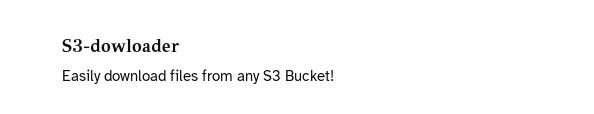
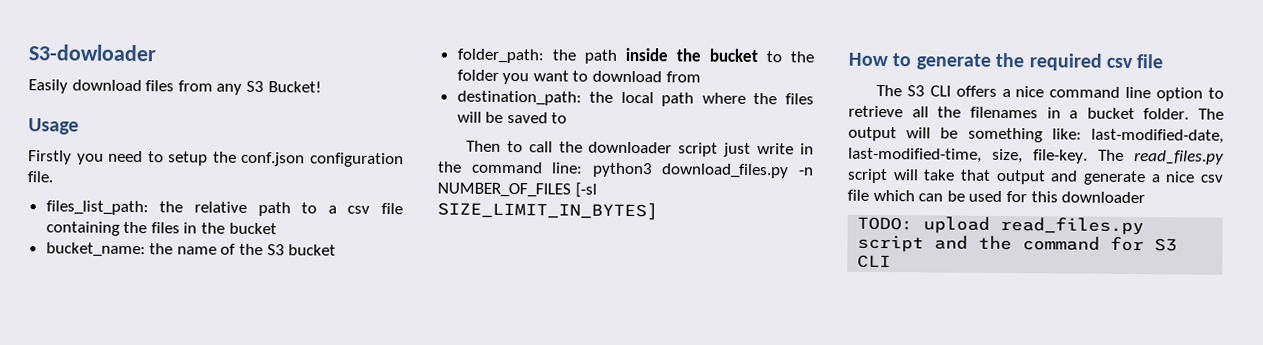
+ Usage
+ Firstly you need to setup the conf.json configuration file.
+ files_list_path: the relative path to a csv file containing the files in the bucket
+ bucket_name: the name of the S3 bucket
+ folder_path: the path inside the bucket to the folder you want to download from
+ destination_path: the local path where the files will be saved to
+ Then to call the downloader script just write in the command line: python3 download_files.py -n NUMBER_OF_FILES [-sl SIZE_LIMIT_IN_BYTES]
+ How to generate the required csv file
+ The S3 CLI offers a nice command line option to retrieve all the filenames in a bucket folder. The output will be something like: last-modified-date, last-modified-time, size, file-key. The read_files.py script will take that output and generate a nice csv file which can be used for this downloader
+ TODO: upload read_files.py script and the command for S3 CLI

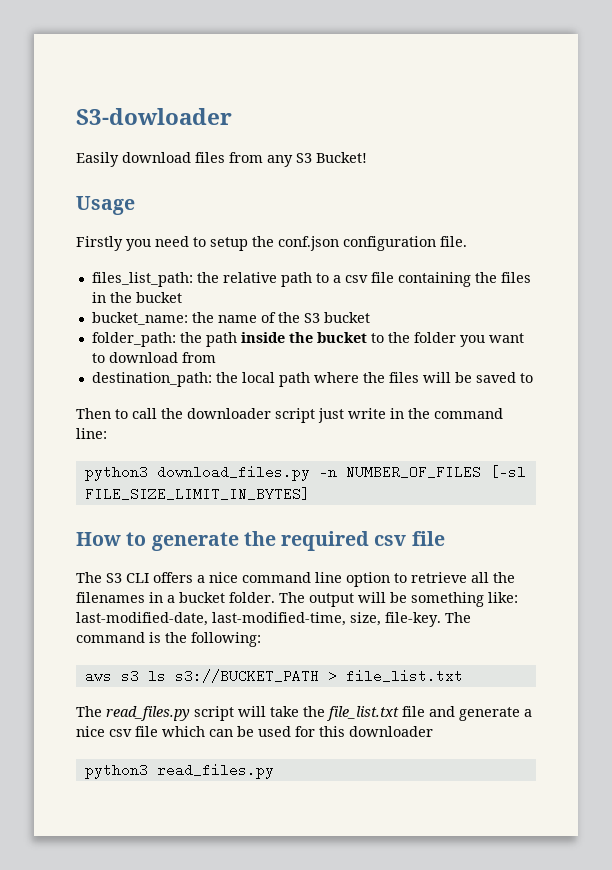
- Then to call the downloader script just write in the command line: python3 download_files.py -n NUMBER_OF_FILES [-sl SIZE_LIMIT_IN_BYTES]
+ Then to call the downloader script just write in the command line:
+ python3 download_files.py -n NUMBER_OF_FILES [-sl FILE_SIZE_LIMIT_IN_BYTES]
- The read_files.py script will take that output and generate a nice csv file which can be used for this downloader
+ The command is the following:
+ aws s3 ls s3://BUCKET_PATH > file_list.txt
+ The read_files.py script will take the file_list.txt file and generate a nice csv file which can be used for this downloader
- TODO: upload read_files.py script and the command for S3 CLI
+ python3 read_files.py

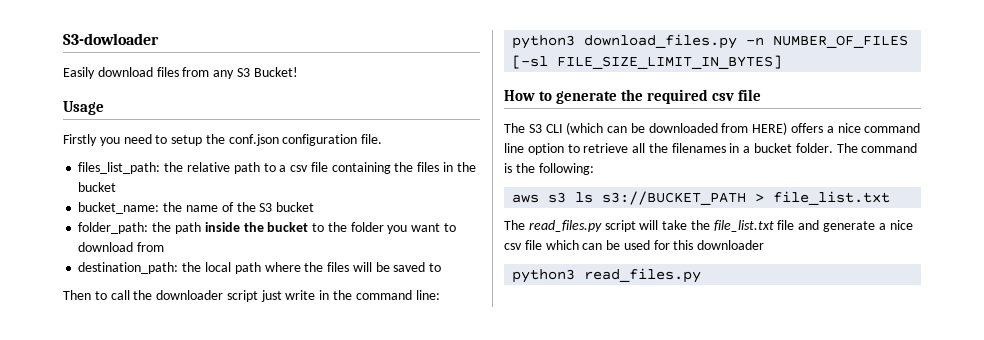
- The S3 CLI offers a nice command line option to retrieve all the filenames in a bucket folder.
+ The S3 CLI (which can be downloaded from HERE) offers a nice command line option to retrieve all the filenames in a bucket folder.
- The output will be something like: last-modified-date, last-modified-time, size, file-key. The command is the following:
+ The command is the following:

